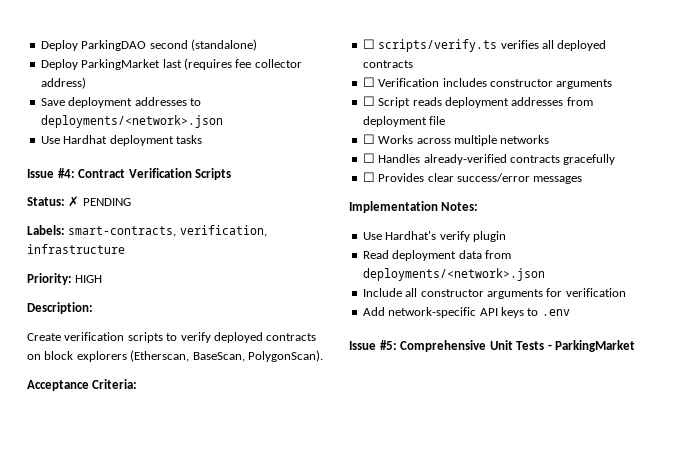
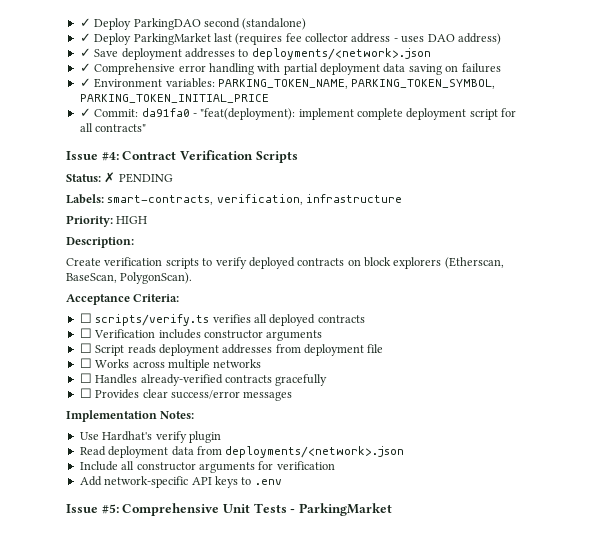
- Deploy ParkingDAO second (standalone)
+ ✓ Deploy ParkingDAO second (standalone)
- Deploy ParkingMarket last (requires fee collector address)
+ ✓ Deploy ParkingMarket last (requires fee collector address - uses DAO address)
- Save deployment addresses to deployments/<network>.json
+ ✓ Save deployment addresses to deployments/<network>.json
- Use Hardhat deployment tasks
+ ✓ Comprehensive error handling with partial deployment data saving on failures
+ ✓ Environment variables: PARKING_TOKEN_NAME, PARKING_TOKEN_SYMBOL, PARKING_TOKEN_INITIAL_PRICE
+ ✓ Commit: da91fa0 - "feat(deployment): implement complete deployment script for all contracts"

